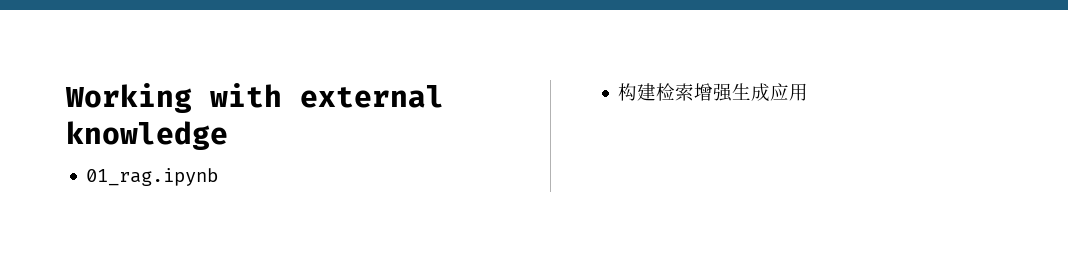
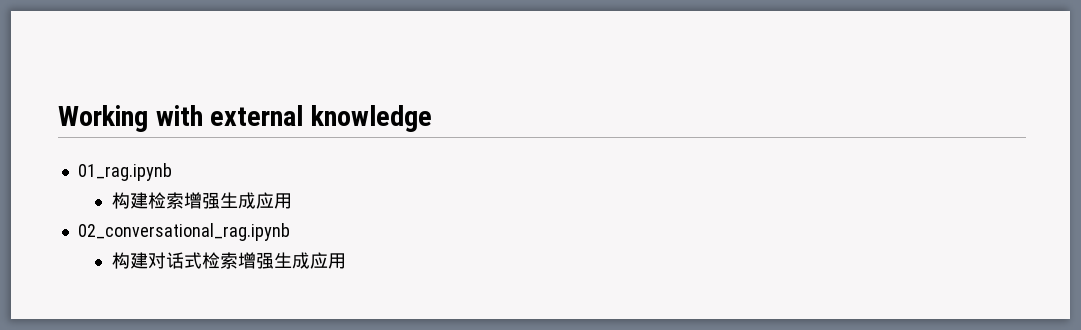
+ 02_conversational_rag.ipynb
+ 构建对话式检索增强生成应用

